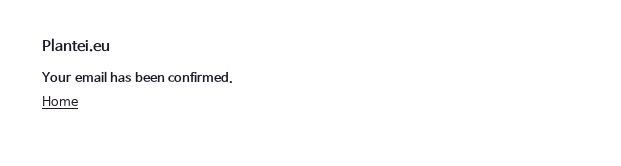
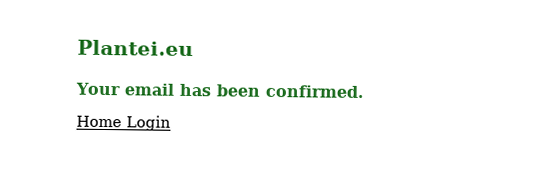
- Home
+ Home Login

